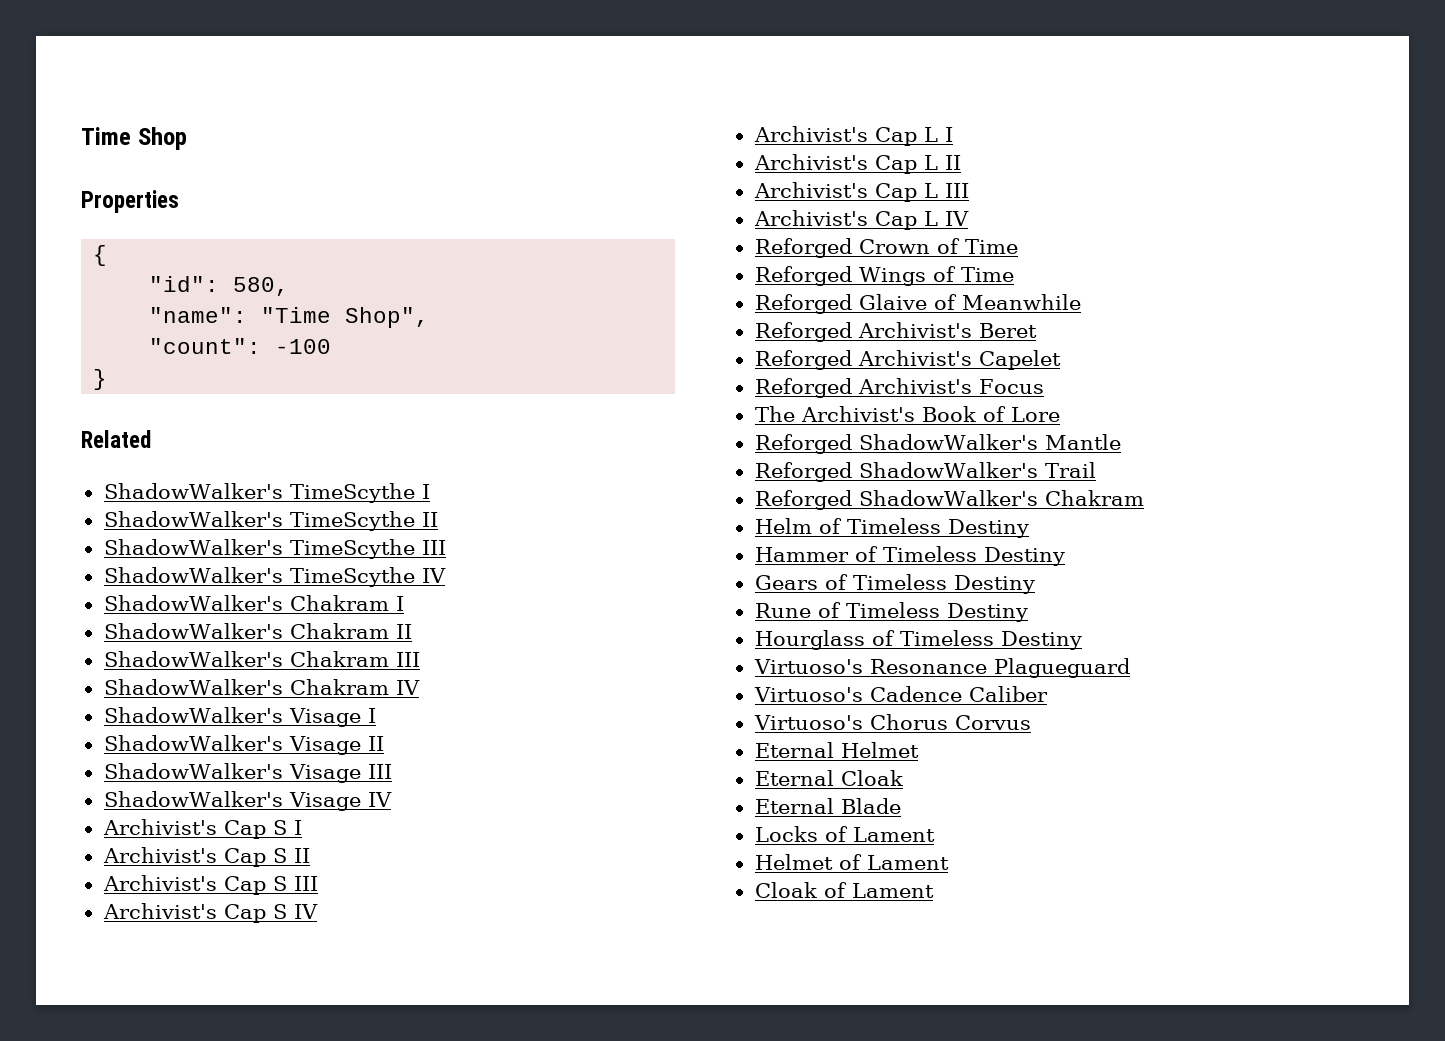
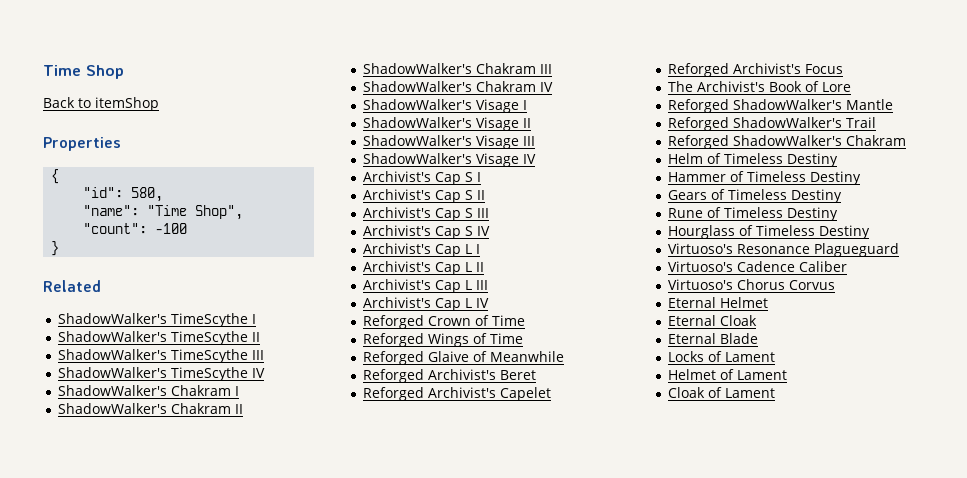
+ Back to itemShop

